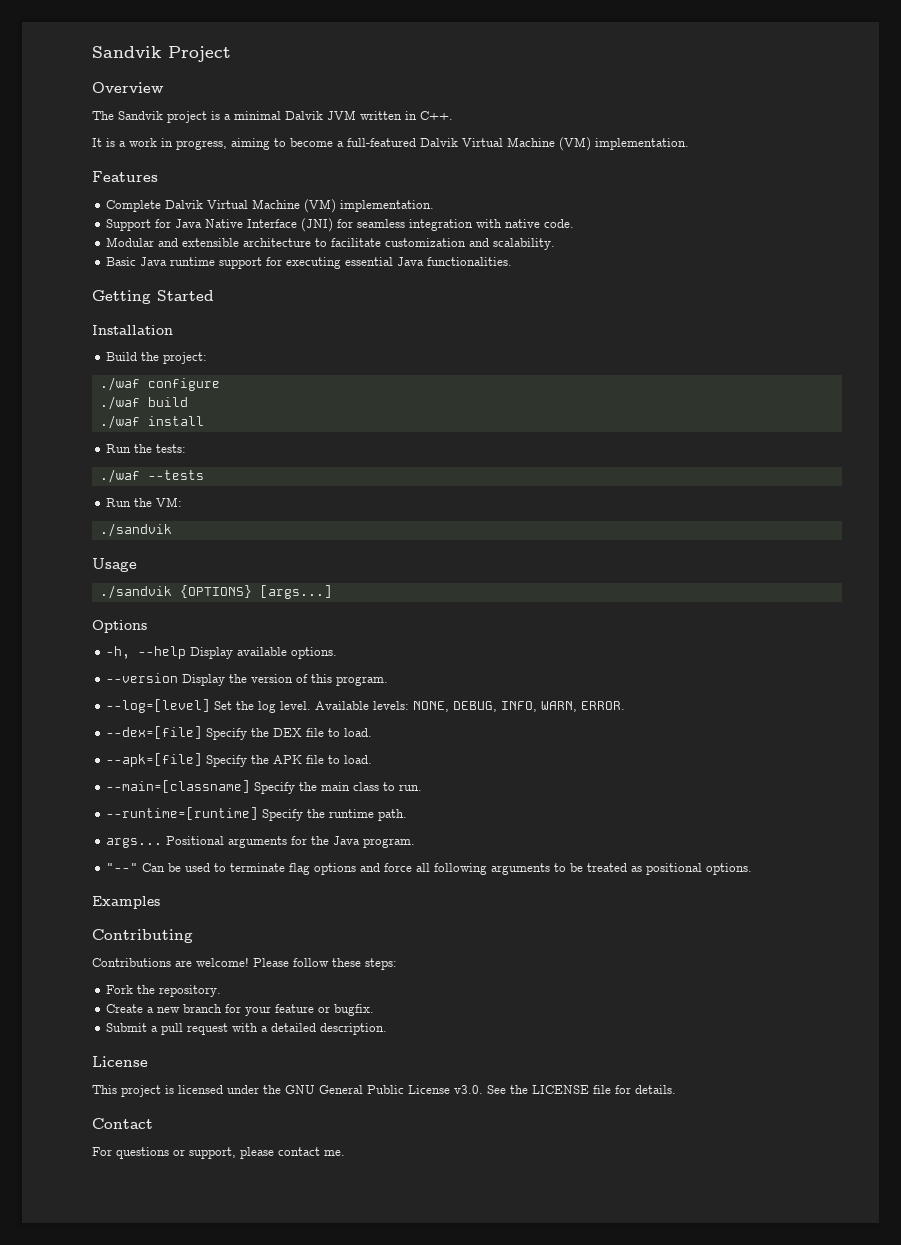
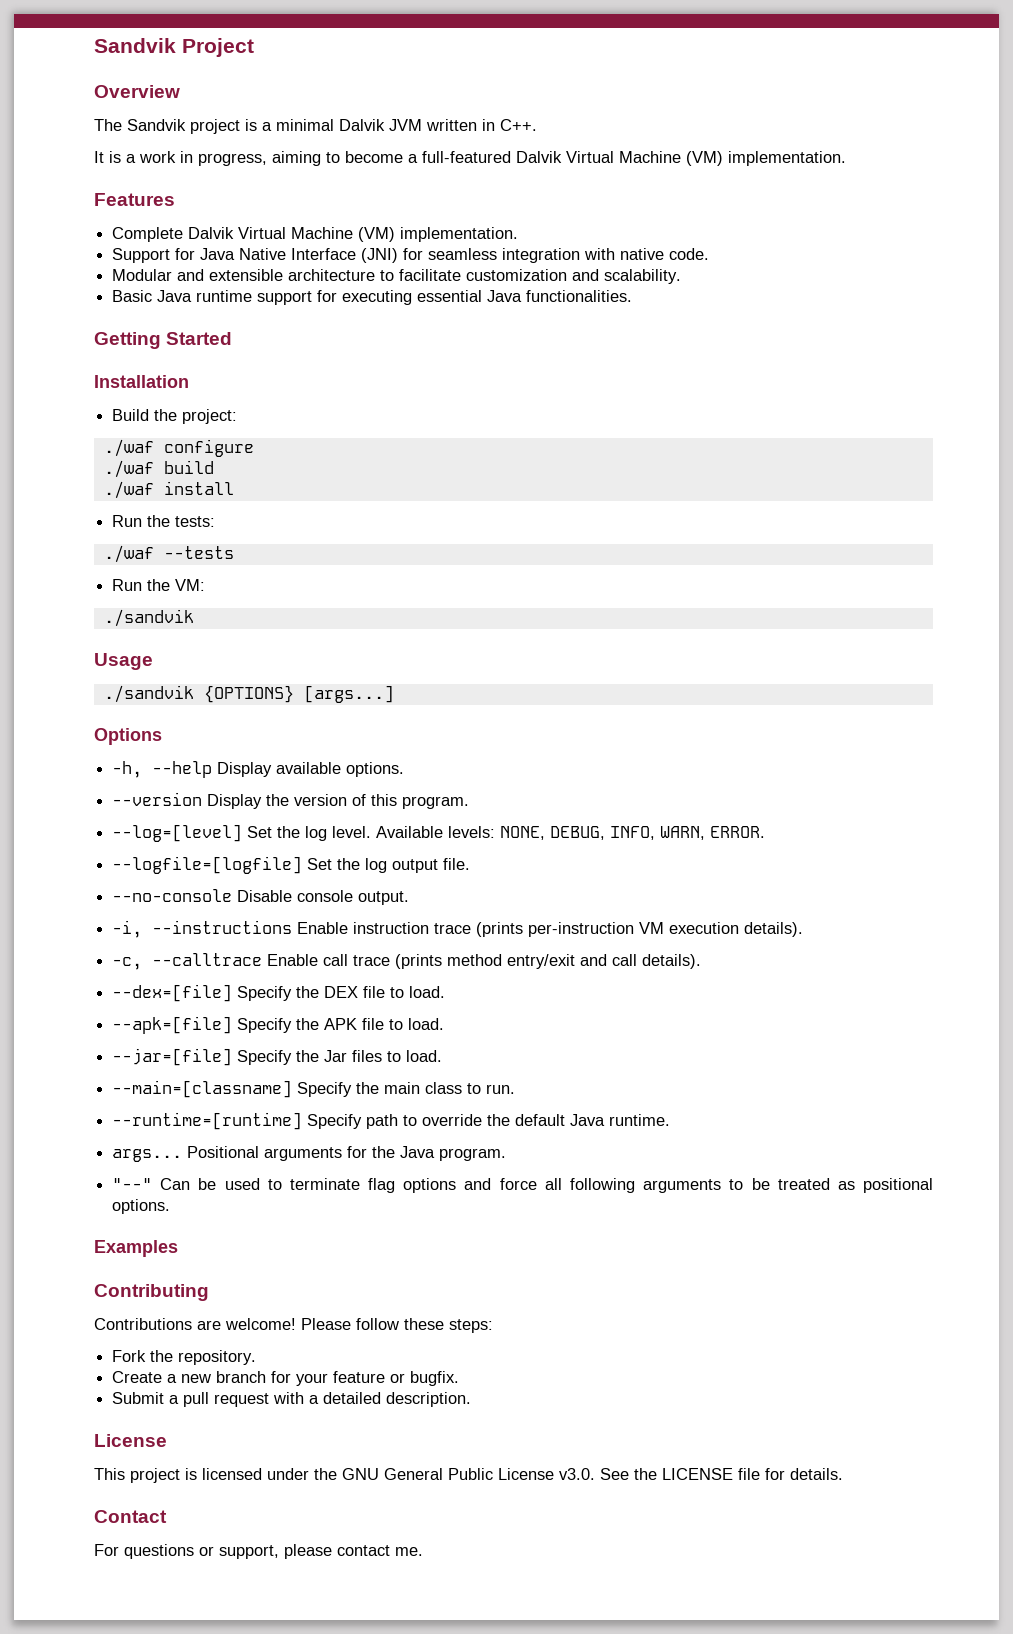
+ --logfile=[logfile] Set the log output file.
+ --no-console Disable console output.
+ -i, --instructions Enable instruction trace (prints per-instruction VM execution details).
+ -c, --calltrace Enable call trace (prints method entry/exit and call details).
+ --jar=[file] Specify the Jar files to load.
- --runtime=[runtime] Specify the runtime path.
+ --runtime=[runtime] Specify path to override the default Java runtime.

